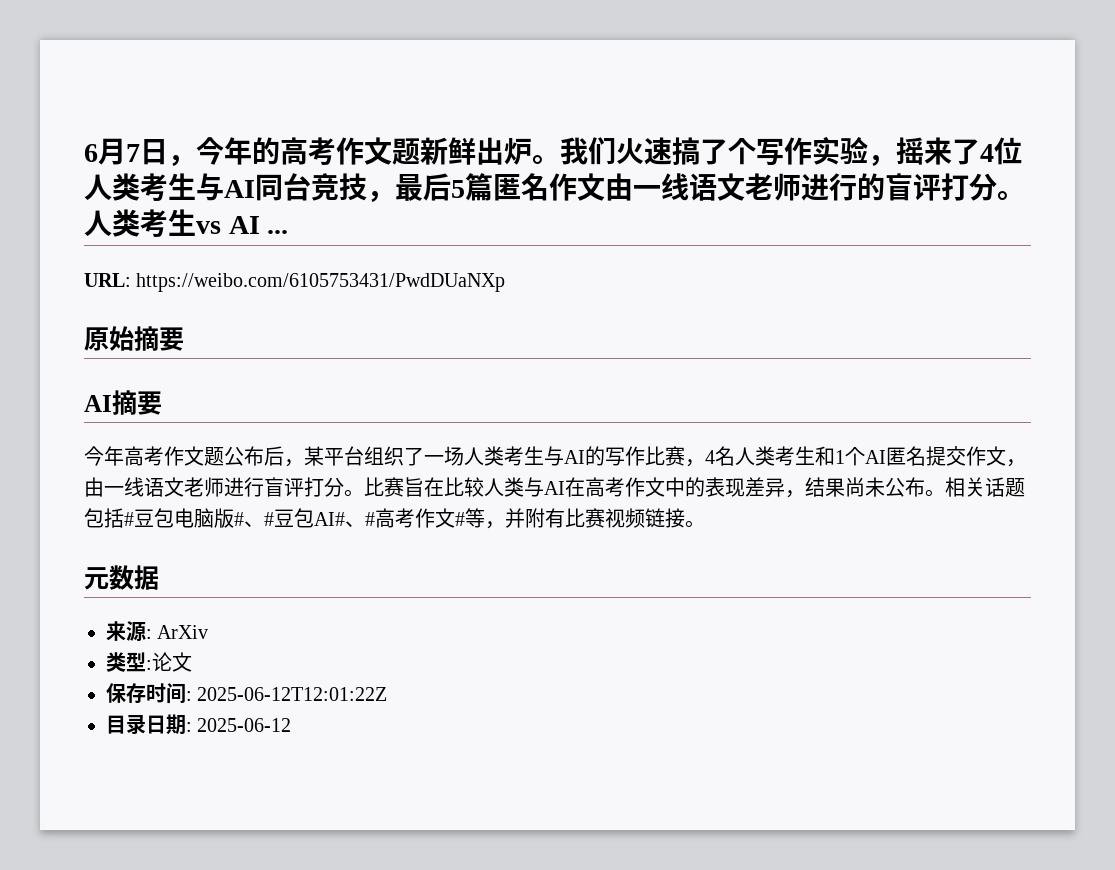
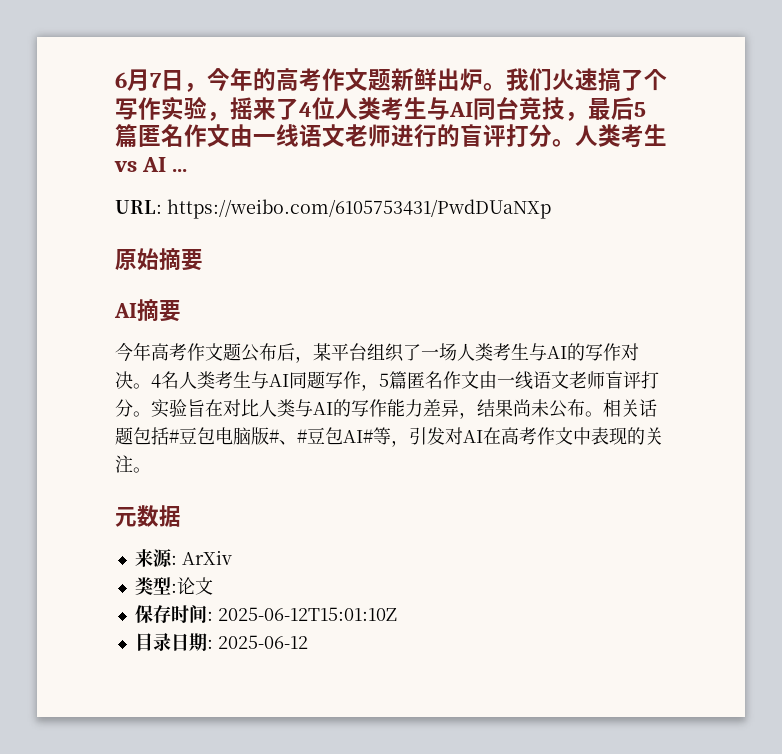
- 今年高考作文题公布后，某平台组织了一场人类考生与AI的写作比赛，4名人类考生和1个AI匿名提交作文，由一线语文老师进行盲评打分。比赛旨在比较人类与AI在高考作文中的表现差异，结果尚未公布。
+ 今年高考作文题公布后，某平台组织了一场人类考生与AI的写作对决。4名人类考生与AI同题写作，5篇匿名作文由一线语文老师盲评打分。实验旨在对比人类与AI的写作能力差异，结果尚未公布。
- 相关话题包括#豆包电脑版#、#豆包AI#、#高考作文#等，并附有比赛视频链接。
+ 相关话题包括#豆包电脑版#、#豆包AI#等，引发对AI在高考作文中表现的关注。
- 保存时间: 2025-06-12T12:01:22Z
+ 保存时间: 2025-06-12T15:01:10Z

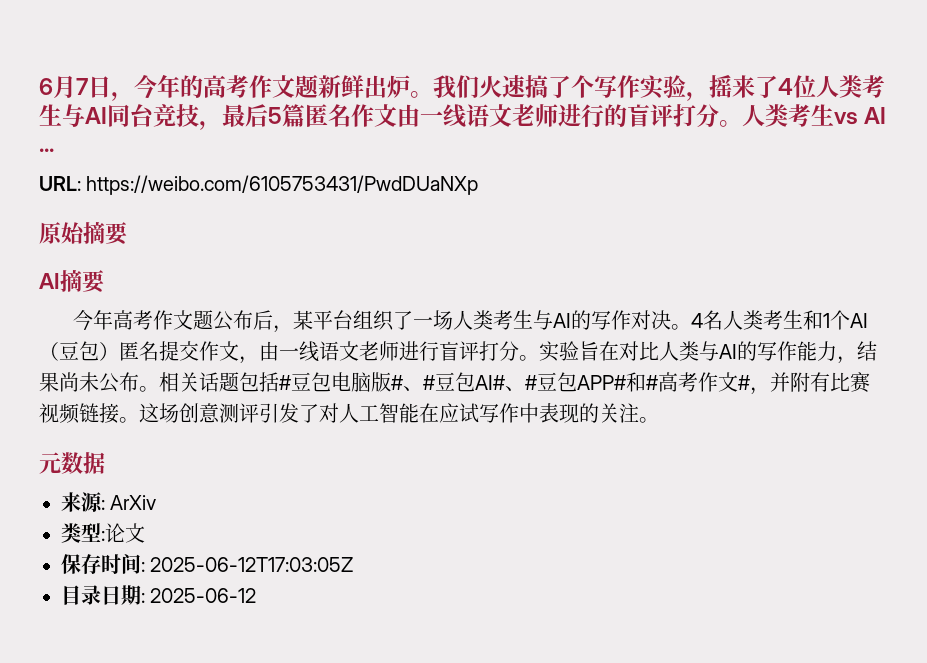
- 4名人类考生与AI同题写作，5篇匿名作文由一线语文老师盲评打分。
+ 4名人类考生和1个AI（豆包）匿名提交作文，由一线语文老师进行盲评打分。
- 实验旨在对比人类与AI的写作能力差异，结果尚未公布。
+ 实验旨在对比人类与AI的写作能力，结果尚未公布。
- 相关话题包括#豆包电脑版#、#豆包AI#等，引发对AI在高考作文中表现的关注。
+ 相关话题包括#豆包电脑版#、#豆包AI#、#豆包APP#和#高考作文#，并附有比赛视频链接。这场创意测评引发了对人工智能在应试写作中表现的关注。
- 保存时间: 2025-06-12T15:01:10Z
+ 保存时间: 2025-06-12T17:03:05Z

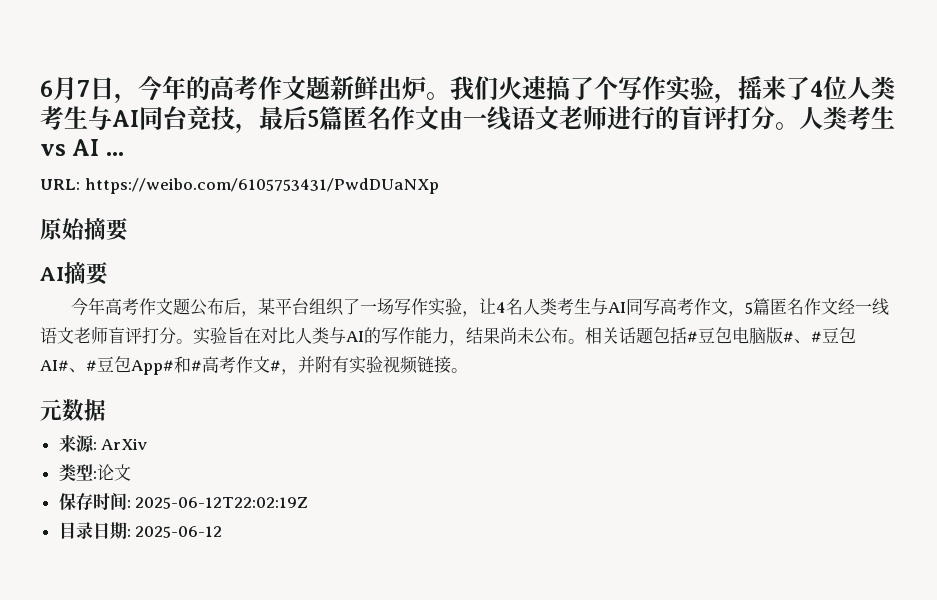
- 今年高考作文题公布后，某平台组织了一场人类考生与AI的写作对决。4名人类考生和1个AI（豆包）匿名提交作文，由一线语文老师进行盲评打分。
+ 今年高考作文题公布后，某平台组织了一场写作实验，让4名人类考生与AI同写高考作文，5篇匿名作文经一线语文老师盲评打分。
- 相关话题包括#豆包电脑版#、#豆包AI#、#豆包APP#和#高考作文#，并附有比赛视频链接。这场创意测评引发了对人工智能在应试写作中表现的关注。
+ 相关话题包括#豆包电脑版#、#豆包AI#、#豆包App#和#高考作文#，并附有实验视频链接。
- 保存时间: 2025-06-12T17:03:05Z
+ 保存时间: 2025-06-12T22:02:19Z

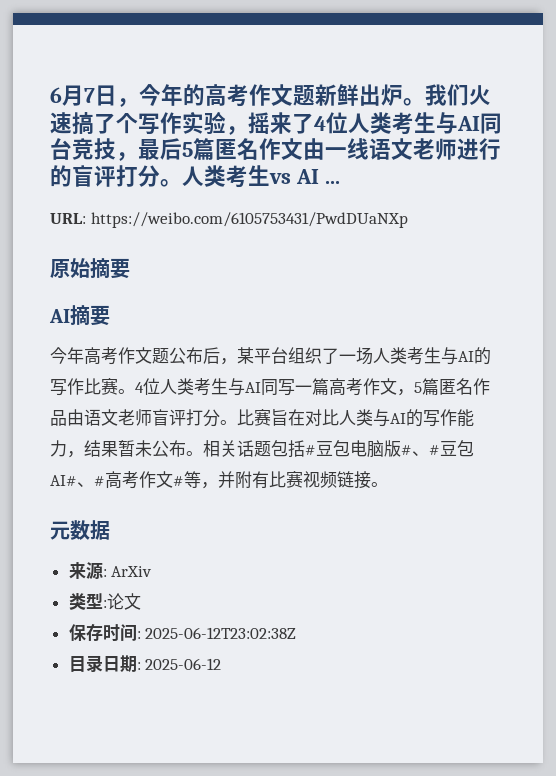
- 今年高考作文题公布后，某平台组织了一场写作实验，让4名人类考生与AI同写高考作文，5篇匿名作文经一线语文老师盲评打分。
+ 今年高考作文题公布后，某平台组织了一场人类考生与AI的写作比赛。4位人类考生与AI同写一篇高考作文，5篇匿名作品由语文老师盲评打分。
- 实验旨在对比人类与AI的写作能力，结果尚未公布。
+ 比赛旨在对比人类与AI的写作能力，结果暂未公布。
- 相关话题包括#豆包电脑版#、#豆包AI#、#豆包App#和#高考作文#，并附有实验视频链接。
+ 相关话题包括#豆包电脑版#、#豆包AI#、#高考作文#等，并附有比赛视频链接。
- 保存时间: 2025-06-12T22:02:19Z
+ 保存时间: 2025-06-12T23:02:38Z

